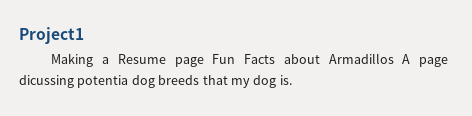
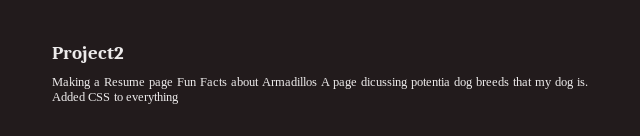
- Project1
+ Project2
+ Added CSS to everything

